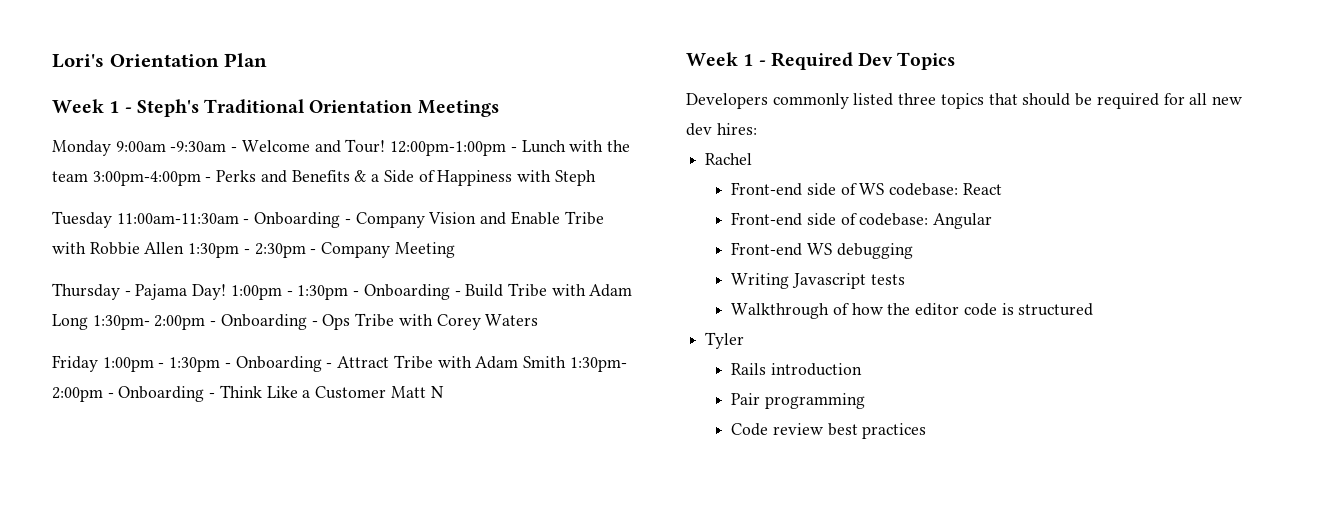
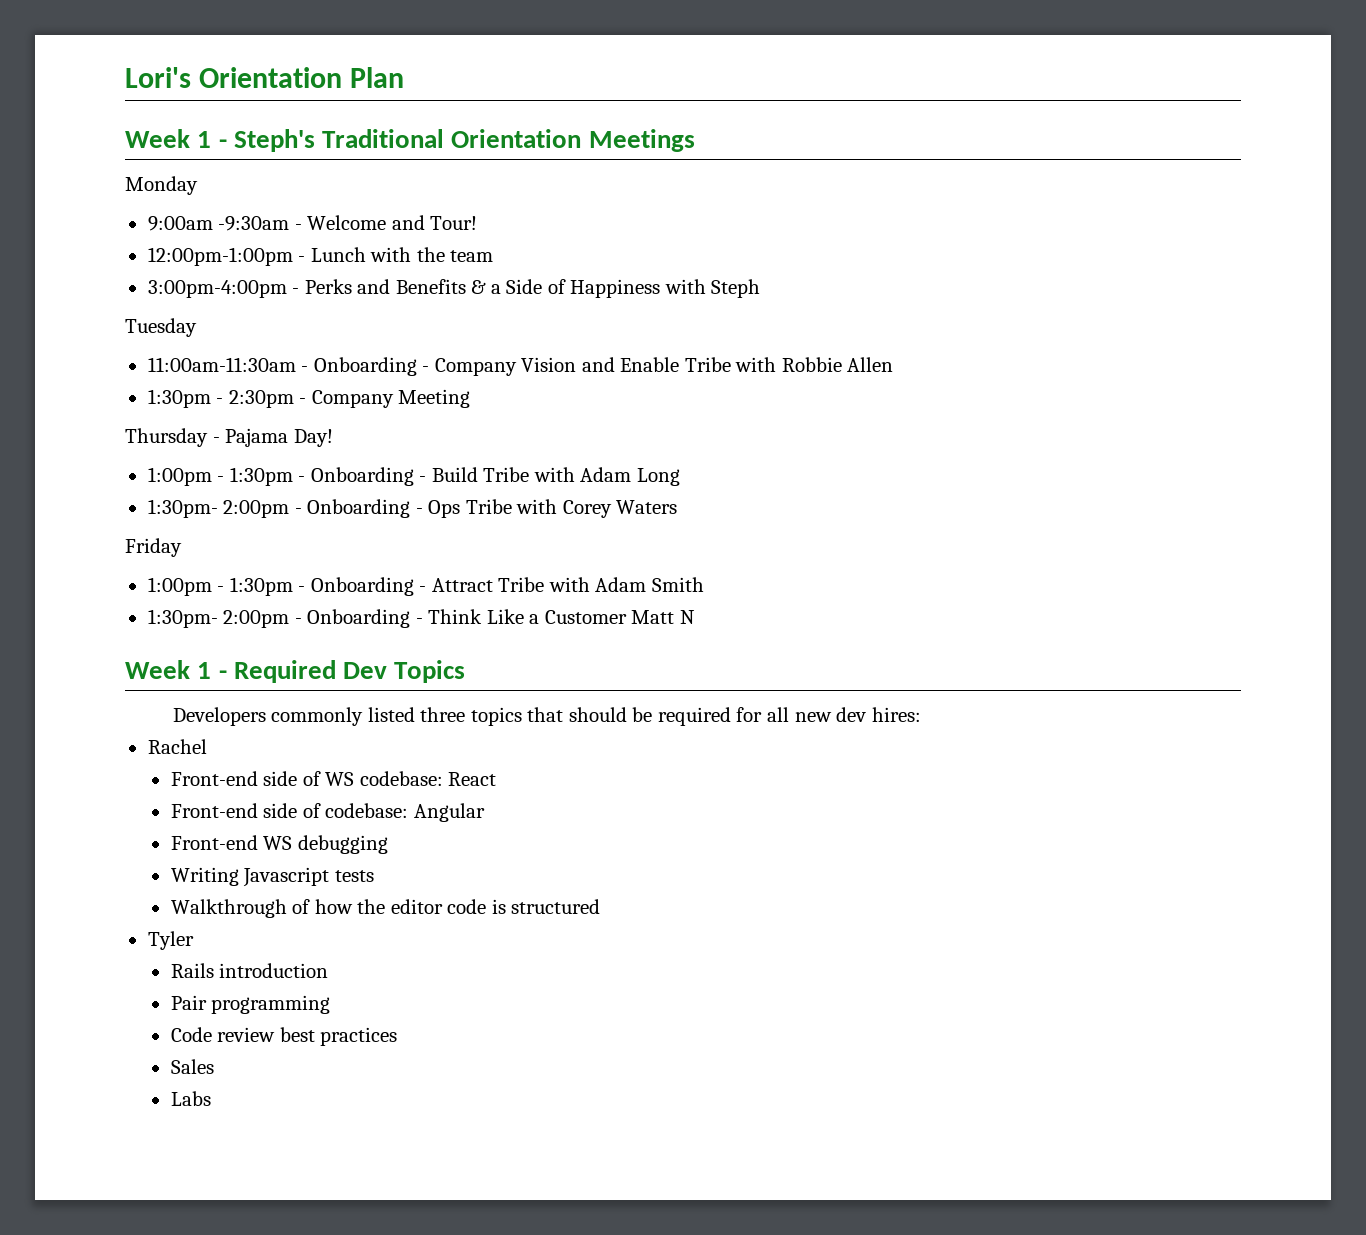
- Monday 9:00am -9:30am - Welcome and Tour! 12:00pm-1:00pm - Lunch with the team 3:00pm-4:00pm - Perks and Benefits & a Side of Happiness with Steph
+ Monday
+ 9:00am -9:30am - Welcome and Tour!
+ 12:00pm-1:00pm - Lunch with the team
+ 3:00pm-4:00pm - Perks and Benefits & a Side of Happiness with Steph
- Tuesday 11:00am-11:30am - Onboarding - Company Vision and Enable Tribe with Robbie Allen 1:30pm - 2:30pm - Company Meeting
+ Tuesday
+ 11:00am-11:30am - Onboarding - Company Vision and Enable Tribe with Robbie Allen
+ 1:30pm - 2:30pm - Company Meeting
- Thursday - Pajama Day! 1:00pm - 1:30pm - Onboarding - Build Tribe with Adam Long 1:30pm- 2:00pm - Onboarding - Ops Tribe with Corey Waters
+ Thursday - Pajama Day!
+ 1:00pm - 1:30pm - Onboarding - Build Tribe with Adam Long
+ 1:30pm- 2:00pm - Onboarding - Ops Tribe with Corey Waters
- Friday 1:00pm - 1:30pm - Onboarding - Attract Tribe with Adam Smith 1:30pm- 2:00pm - Onboarding - Think Like a Customer Matt N
+ Friday
+ 1:00pm - 1:30pm - Onboarding - Attract Tribe with Adam Smith
+ 1:30pm- 2:00pm - Onboarding - Think Like a Customer Matt N
+ Sales
+ Labs

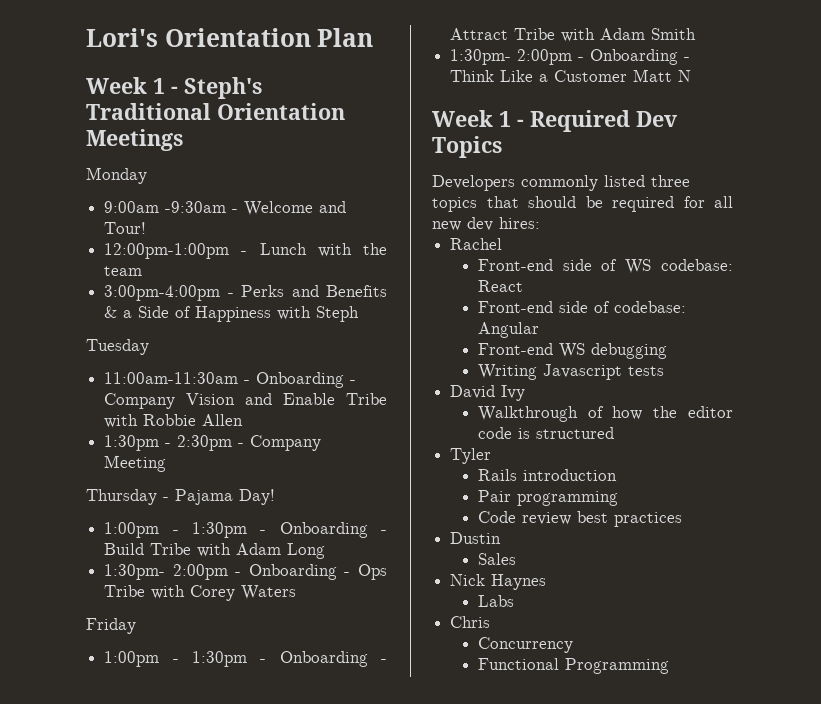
+ David Ivy
+ Dustin
+ Nick Haynes
+ Chris
+ Concurrency
+ Functional Programming

